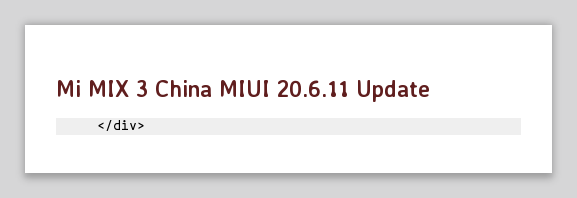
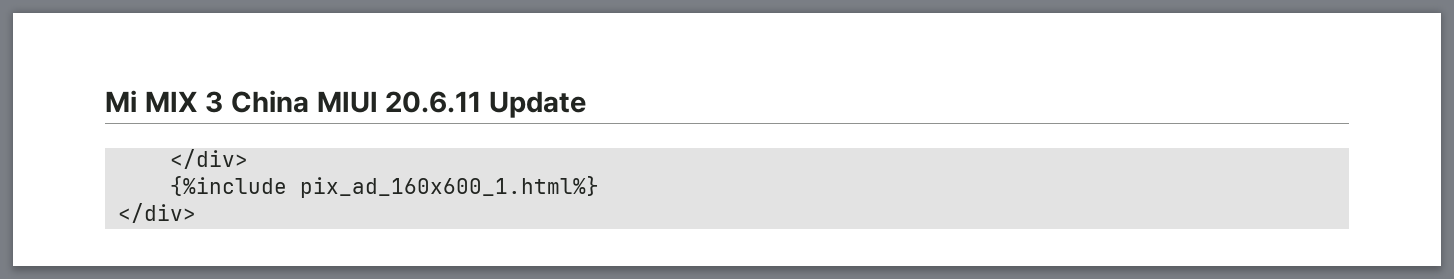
+ {%include pix_ad_160x600_1.html%}
+ </div>

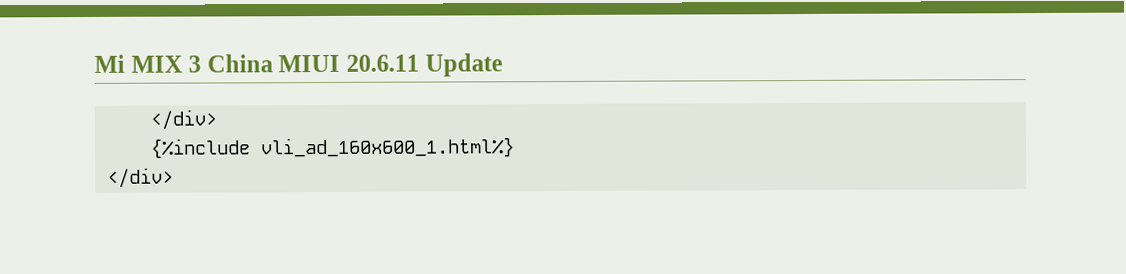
- {%include pix_ad_160x600_1.html%}
+ {%include vli_ad_160x600_1.html%}

